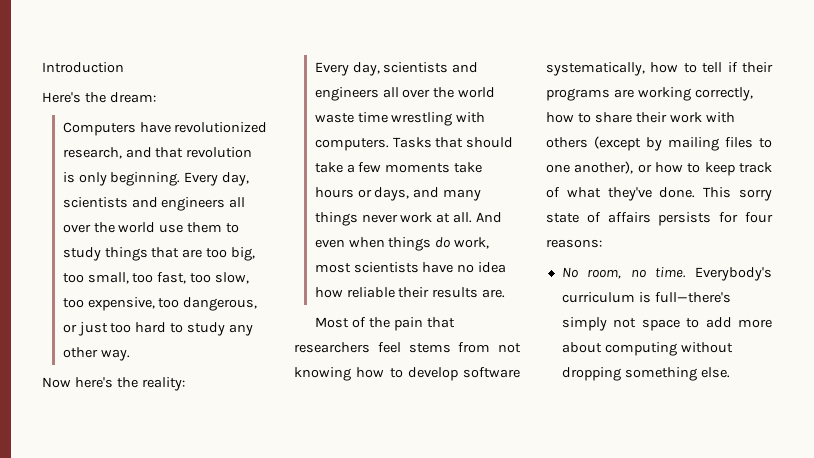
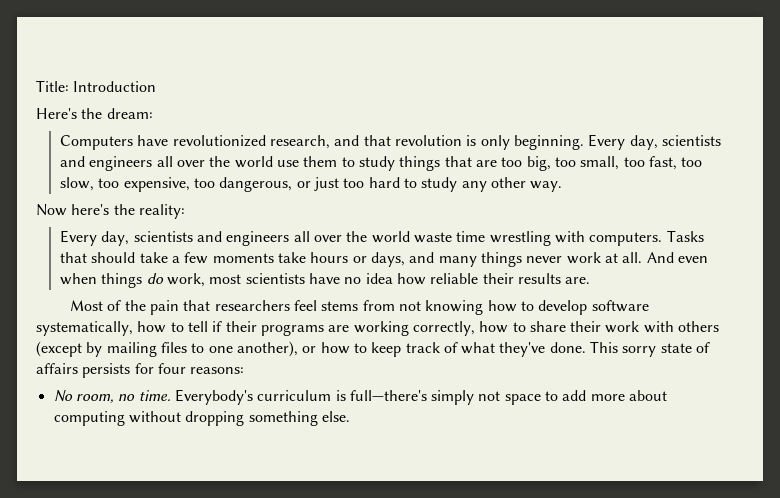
- Introduction
+ Title: Introduction

